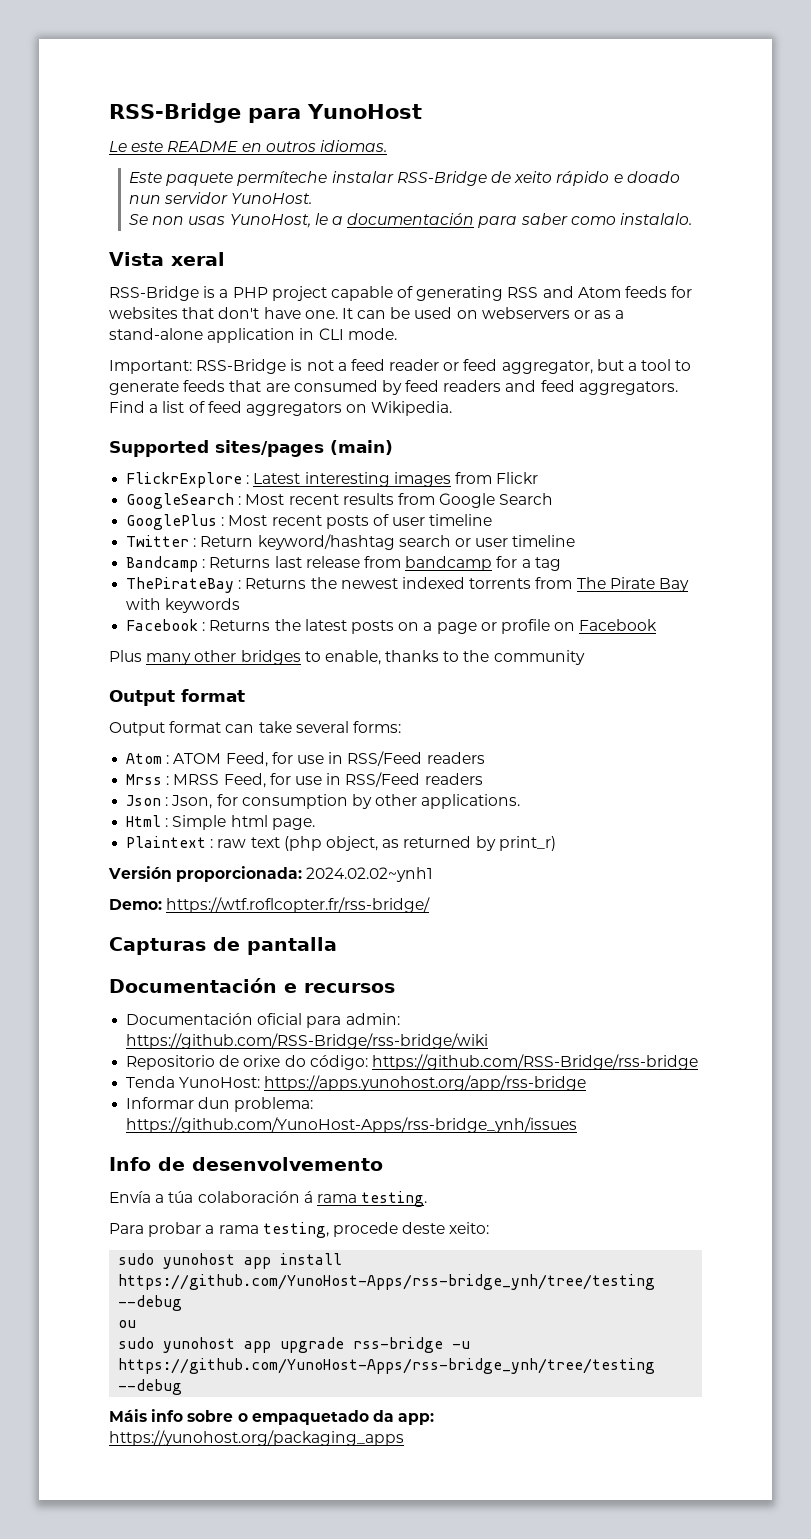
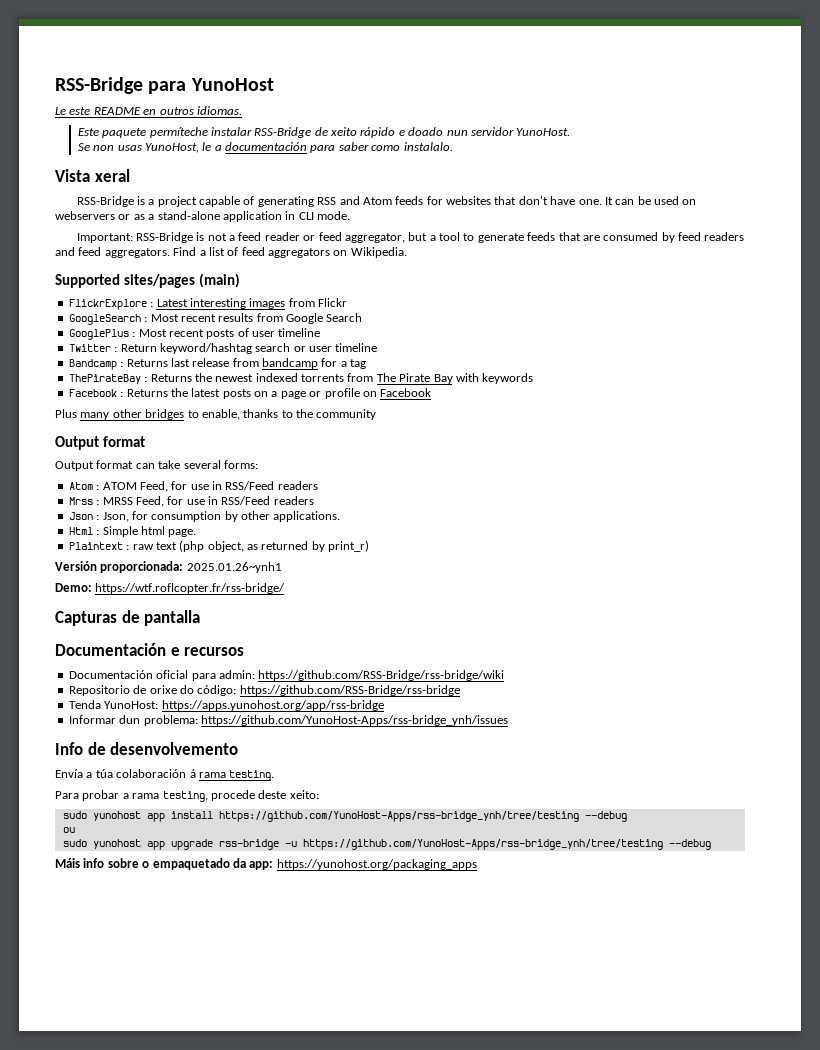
- RSS-Bridge is a PHP project capable of generating RSS and Atom feeds for websites that don't have one.
+ RSS-Bridge is a project capable of generating RSS and Atom feeds for websites that don't have one.
- Versión proporcionada: 2024.02.02~ynh1
+ Versión proporcionada: 2025.01.26~ynh1

